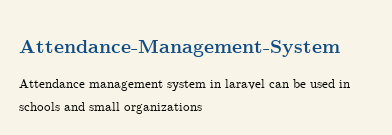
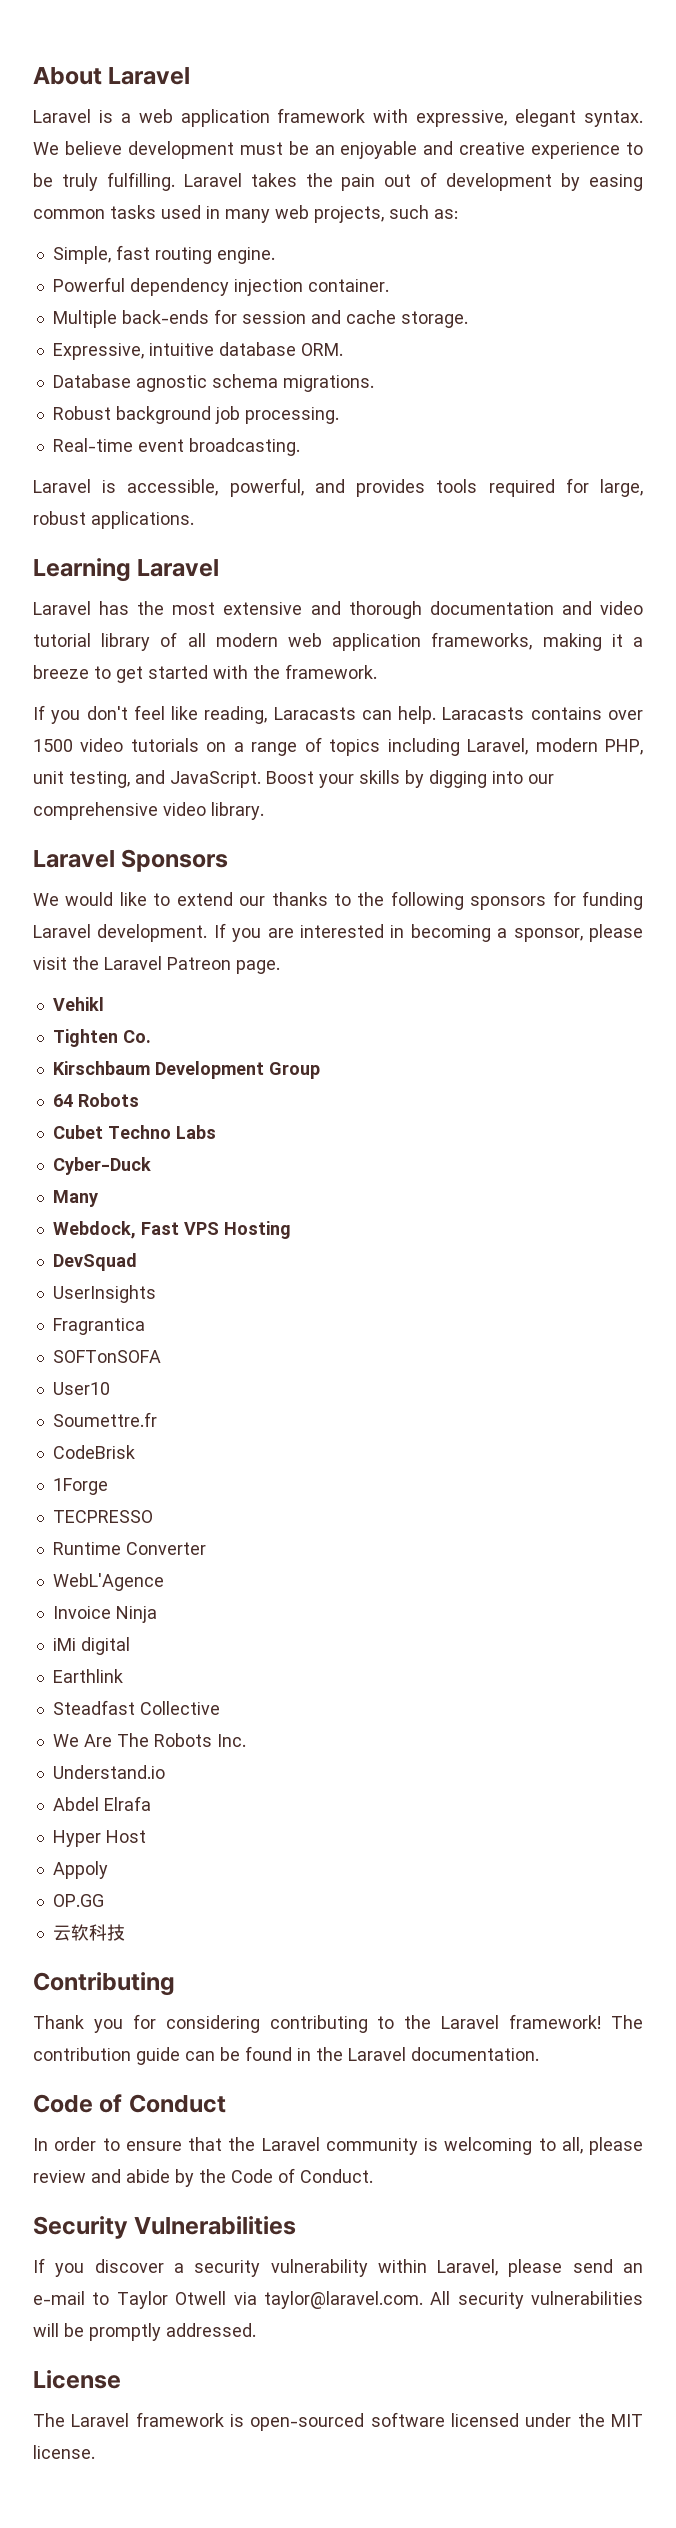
- Attendance-Management-System
- Attendance management system in laravel can be used in schools and small organizations
+ About Laravel
+ Laravel is a web application framework with expressive, elegant syntax. We believe development must be an enjoyable and creative experience to be truly fulfilling. Laravel takes the pain out of development by easing common tasks used in many web projects, such as:
+ Simple, fast routing engine.
+ Powerful dependency injection container.
+ Multiple back-ends for session and cache storage.
+ Expressive, intuitive database ORM.
+ Database agnostic schema migrations.
+ Robust background job processing.
+ Real-time event broadcasting.
+ Laravel is accessible, powerful, and provides tools required for large, robust applications.
+ Learning Laravel
+ Laravel has the most extensive and thorough documentation and video tutorial library of all modern web application frameworks, making it a breeze to get started with the framework.
+ If you don't feel like reading, Laracasts can help. Laracasts contains over 1500 video tutorials on a range of topics including Laravel, modern PHP, unit testing, and JavaScript. Boost your skills by digging into our comprehensive video library.
+ Laravel Sponsors
+ We would like to extend our thanks to the following sponsors for funding Laravel development. If you are interested in becoming a sponsor, please visit the Laravel Patreon page.
+ Vehikl
+ Tighten Co.
+ Kirschbaum Development Group
+ 64 Robots
+ Cubet Techno Labs
+ Cyber-Duck
+ Many
+ Webdock, Fast VPS Hosting
+ DevSquad
+ UserInsights
+ Fragrantica
+ SOFTonSOFA
+ User10
+ Soumettre.fr
+ CodeBrisk
+ 1Forge
+ TECPRESSO
+ Runtime Converter
+ WebL'Agence
+ Invoice Ninja
+ iMi digital
+ Earthlink
+ Steadfast Collective
+ We Are The Robots Inc.
+ Understand.io
+ Abdel Elrafa
+ Hyper Host
+ Appoly
+ OP.GG
+ 云软科技
+ Contributing
+ Thank you for considering contributing to the Laravel framework! The contribution guide can be found in the Laravel documentation.
+ Code of Conduct
+ In order to ensure that the Laravel community is welcoming to all, please review and abide by the Code of Conduct.
+ Security Vulnerabilities
+ If you discover a security vulnerability within Laravel, please send an e-mail to Taylor Otwell via taylor@laravel.com. All security vulnerabilities will be promptly addressed.
+ License
+ The Laravel framework is open-sourced software licensed under the MIT license.

